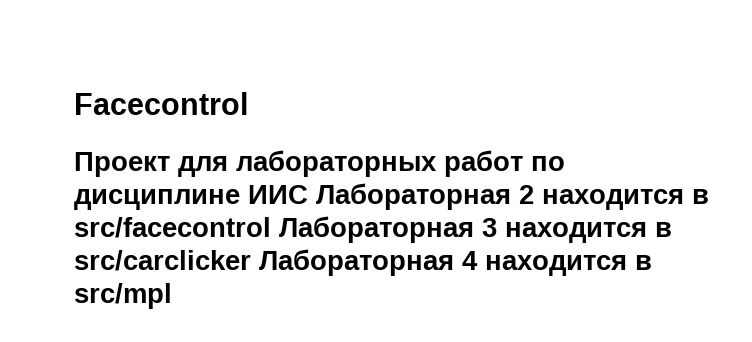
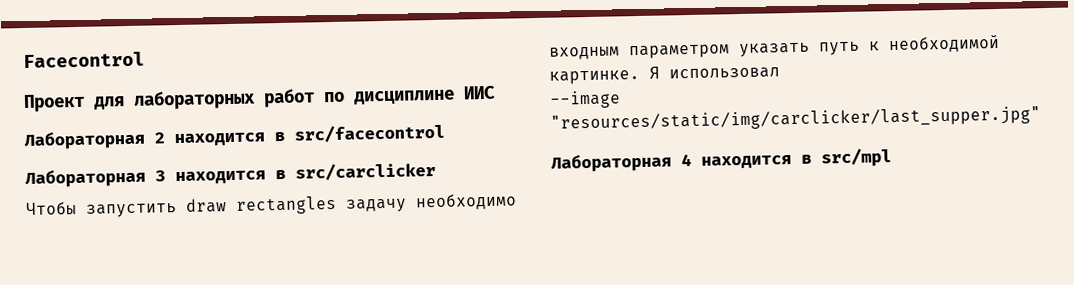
- Проект для лабораторных работ по дисциплине ИИС Лабораторная 2 находится в src/facecontrol Лабораторная 3 находится в src/carclicker Лабораторная 4 находится в src/mpl
+ Проект для лабораторных работ по дисциплине ИИС
+ Лабораторная 2 находится в src/facecontrol
+ Лабораторная 3 находится в src/carclicker
+ Чтобы запустить draw rectangles задачу необходимо входным параметром указать путь к необходимой картинке. Я использовал
+ --image "resources/static/img/carclicker/last_supper.jpg"
+ Лабораторная 4 находится в src/mpl

